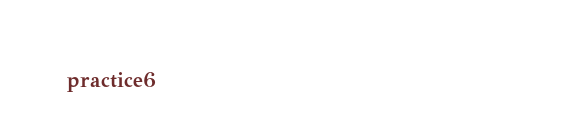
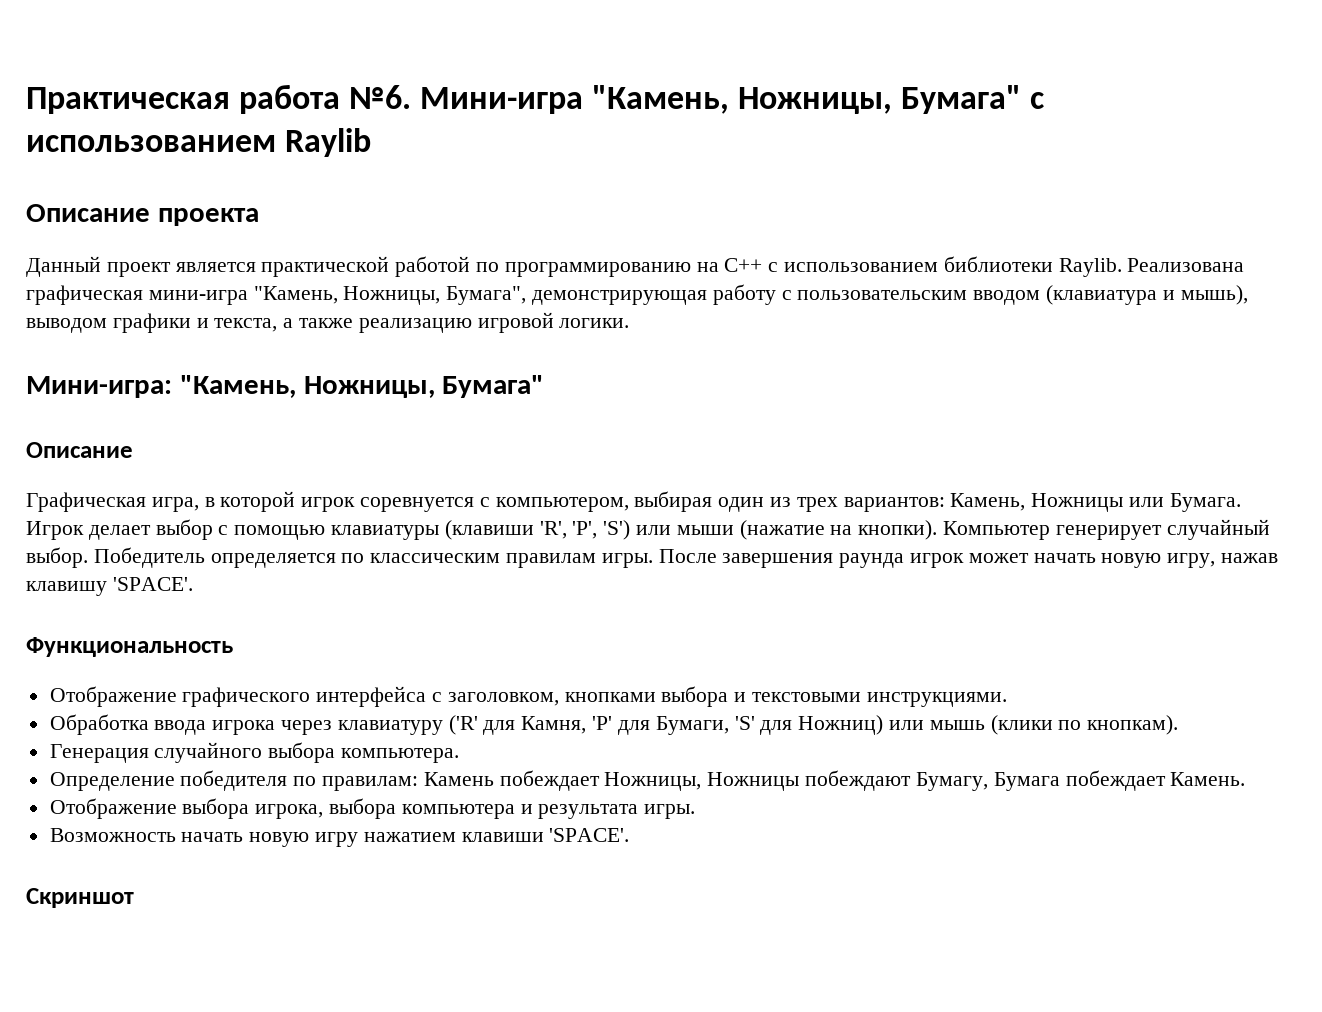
- practice6
+ Практическая работа №6. Мини-игра "Камень, Ножницы, Бумага" с использованием Raylib
+ Описание проекта
+ Данный проект является практической работой по программированию на C++ с использованием библиотеки Raylib. Реализована графическая мини-игра "Камень, Ножницы, Бумага", демонстрирующая работу с пользовательским вводом (клавиатура и мышь), выводом графики и текста, а также реализацию игровой логики.
+ Мини-игра: "Камень, Ножницы, Бумага"
+ Описание
+ Графическая игра, в которой игрок соревнуется с компьютером, выбирая один из трех вариантов: Камень, Ножницы или Бумага. Игрок делает выбор с помощью клавиатуры (клавиши 'R', 'P', 'S') или мыши (нажатие на кнопки). Компьютер генерирует случайный выбор. Победитель определяется по классическим правилам игры. После завершения раунда игрок может начать новую игру, нажав клавишу 'SPACE'.
+ Функциональность
+ Отображение графического интерфейса с заголовком, кнопками выбора и текстовыми инструкциями.
+ Обработка ввода игрока через клавиатуру ('R' для Камня, 'P' для Бумаги, 'S' для Ножниц) или мышь (клики по кнопкам).
+ Генерация случайного выбора компьютера.
+ Определение победителя по правилам: Камень побеждает Ножницы, Ножницы побеждают Бумагу, Бумага побеждает Камень.
+ Отображение выбора игрока, выбора компьютера и результата игры.
+ Возможность начать новую игру нажатием клавиши 'SPACE'.
+ Скриншот

